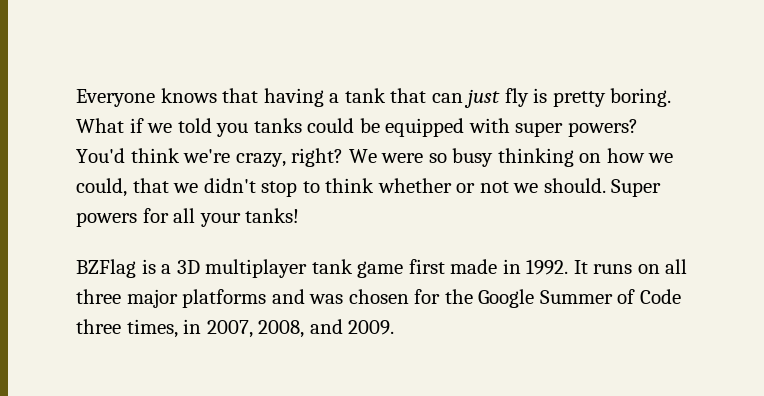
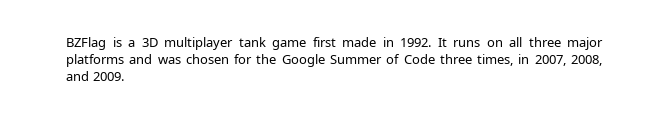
- Everyone knows that having a tank that can just fly is pretty boring. What if we told you tanks could be equipped with super powers? You'd think we're crazy, right? We were so busy thinking on how we could, that we didn't stop to think whether or not we should. Super powers for all your tanks!

